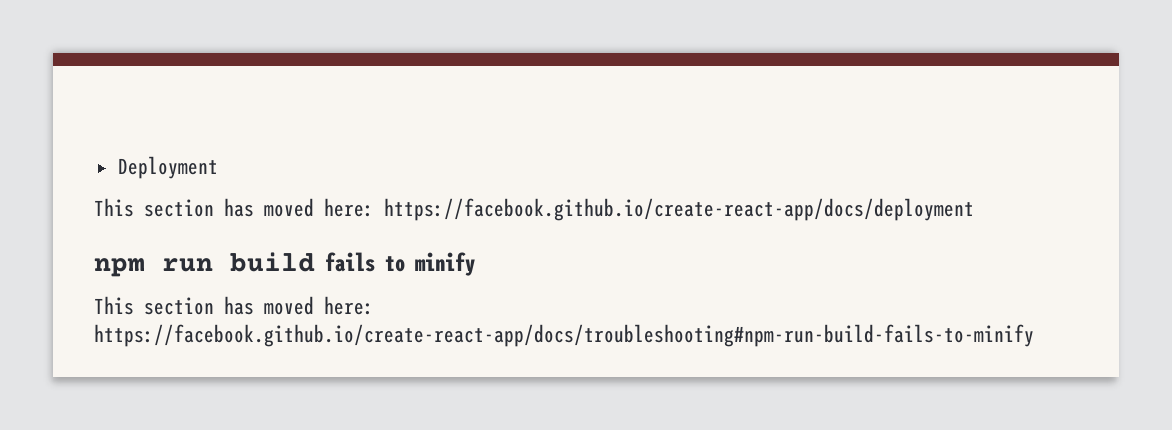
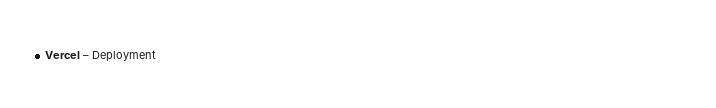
- Deployment
+ Vercel – Deployment
- This section has moved here: https://facebook.github.io/create-react-app/docs/deployment
- npm run build fails to minify
- This section has moved here: https://facebook.github.io/create-react-app/docs/troubleshooting#npm-run-build-fails-to-minify

